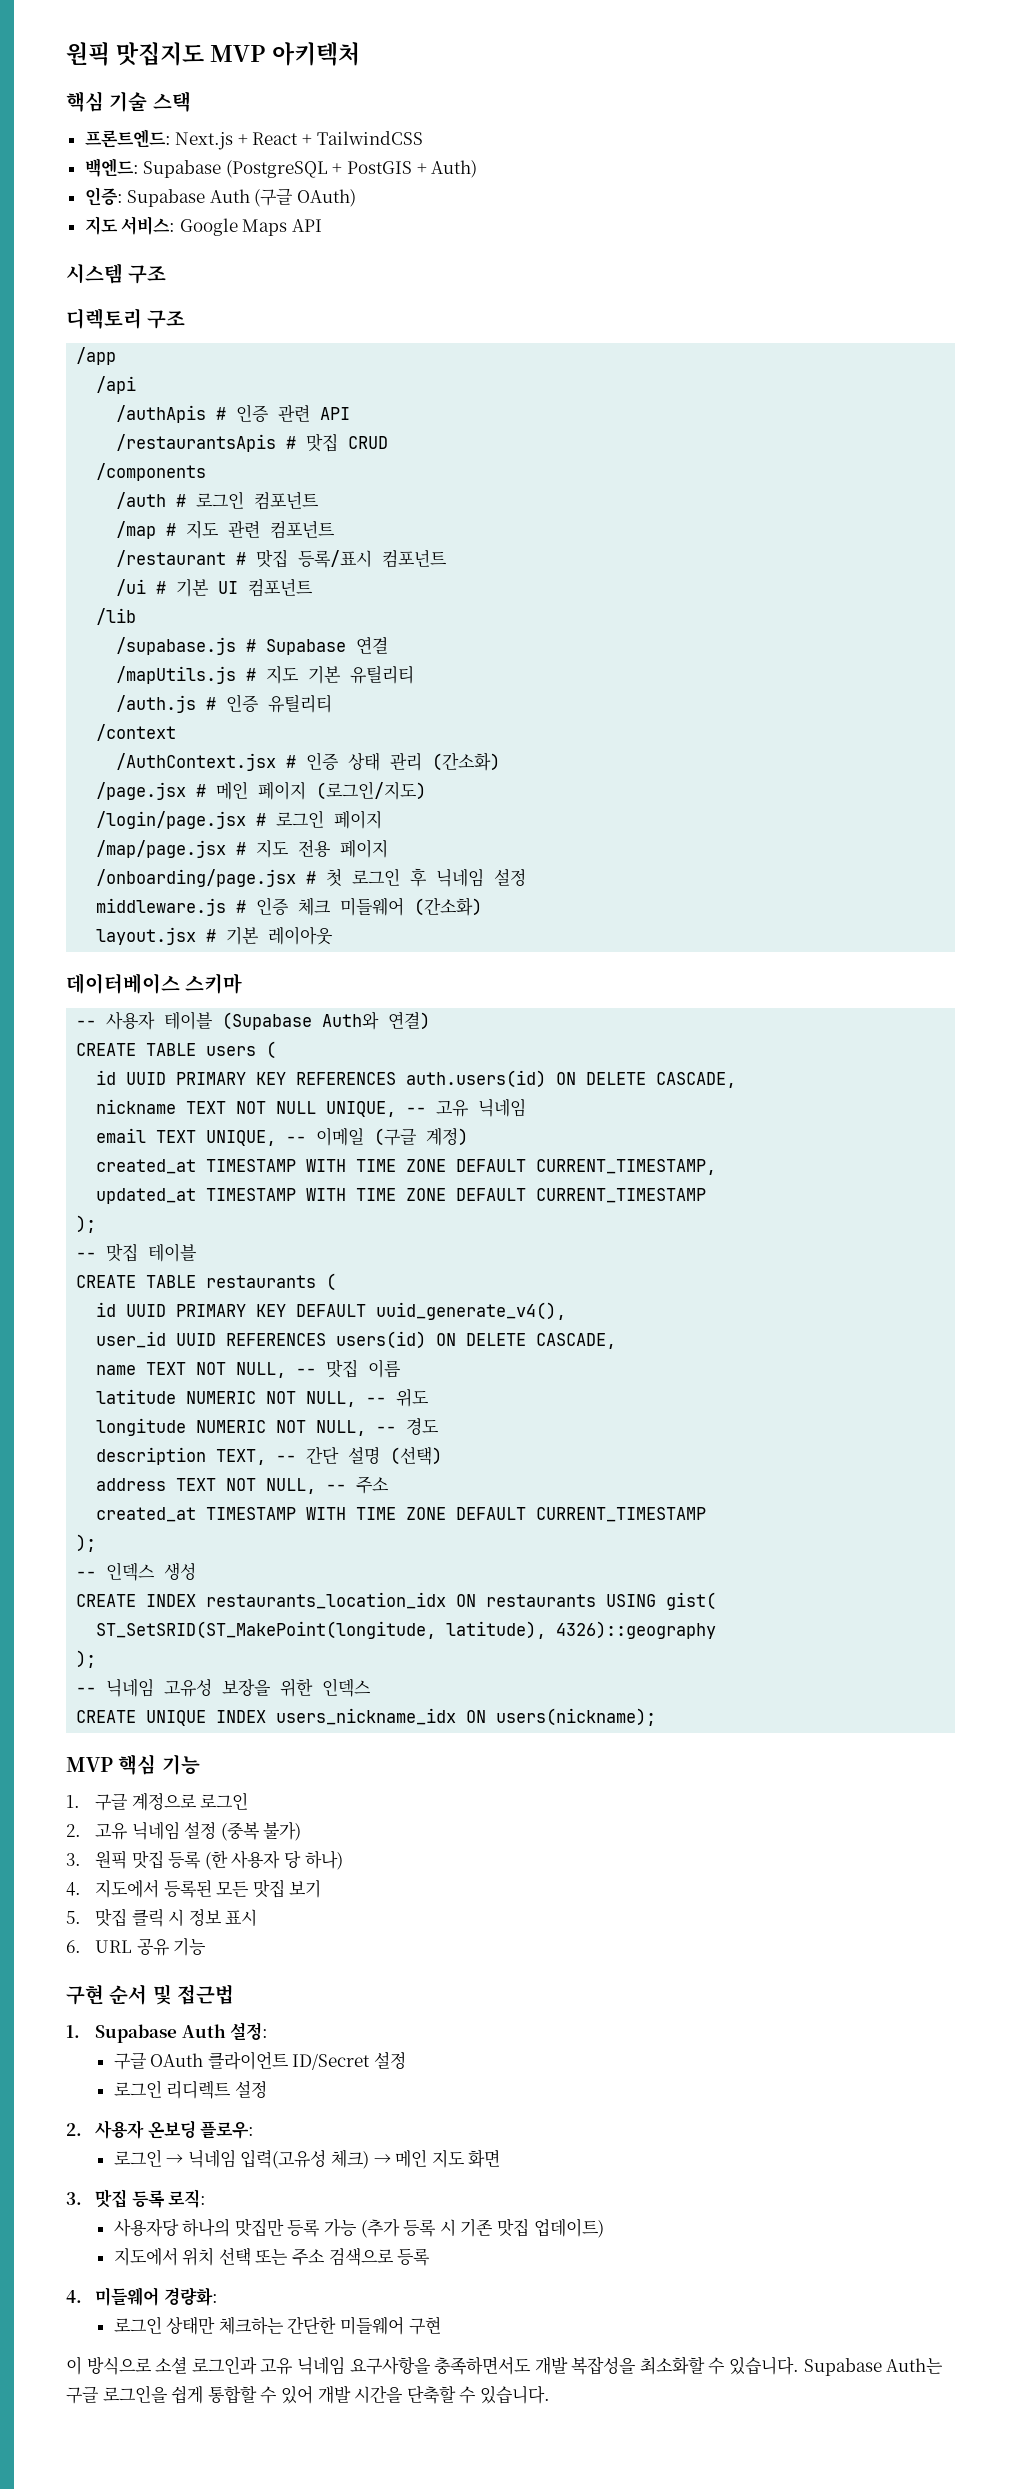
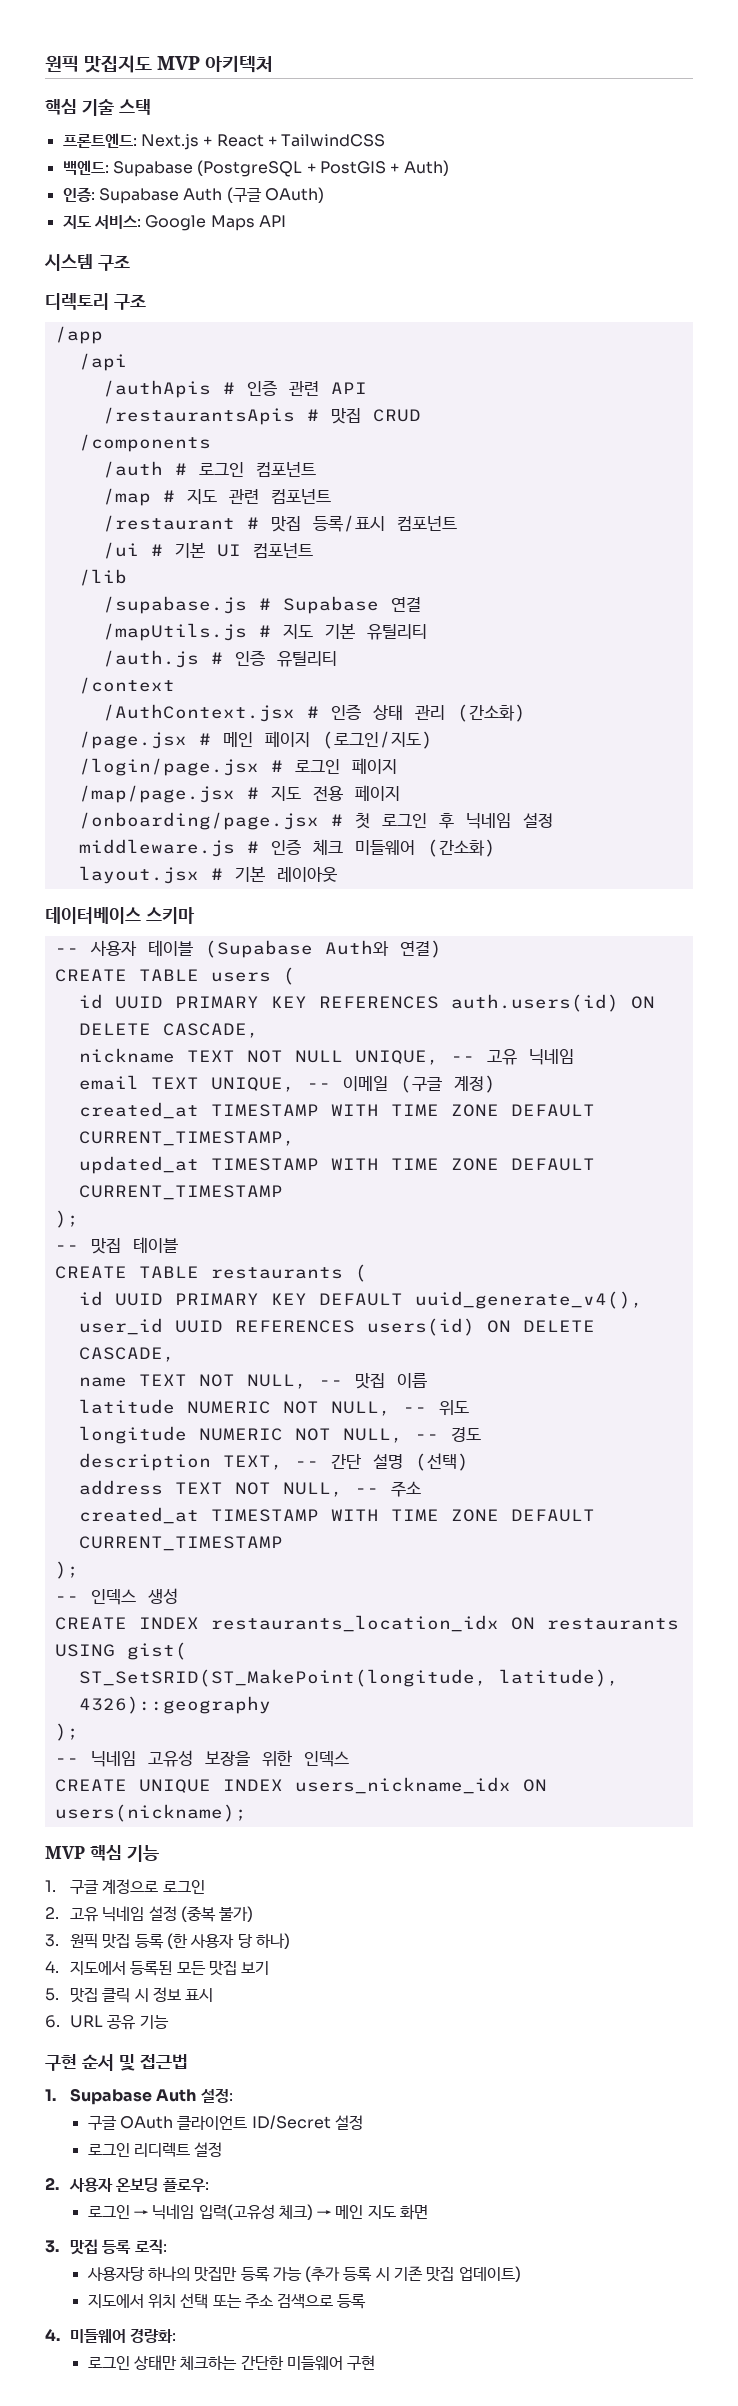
- 이 방식으로 소셜 로그인과 고유 닉네임 요구사항을 충족하면서도 개발 복잡성을 최소화할 수 있습니다. Supabase Auth는 구글 로그인을 쉽게 통합할 수 있어 개발 시간을 단축할 수 있습니다.

